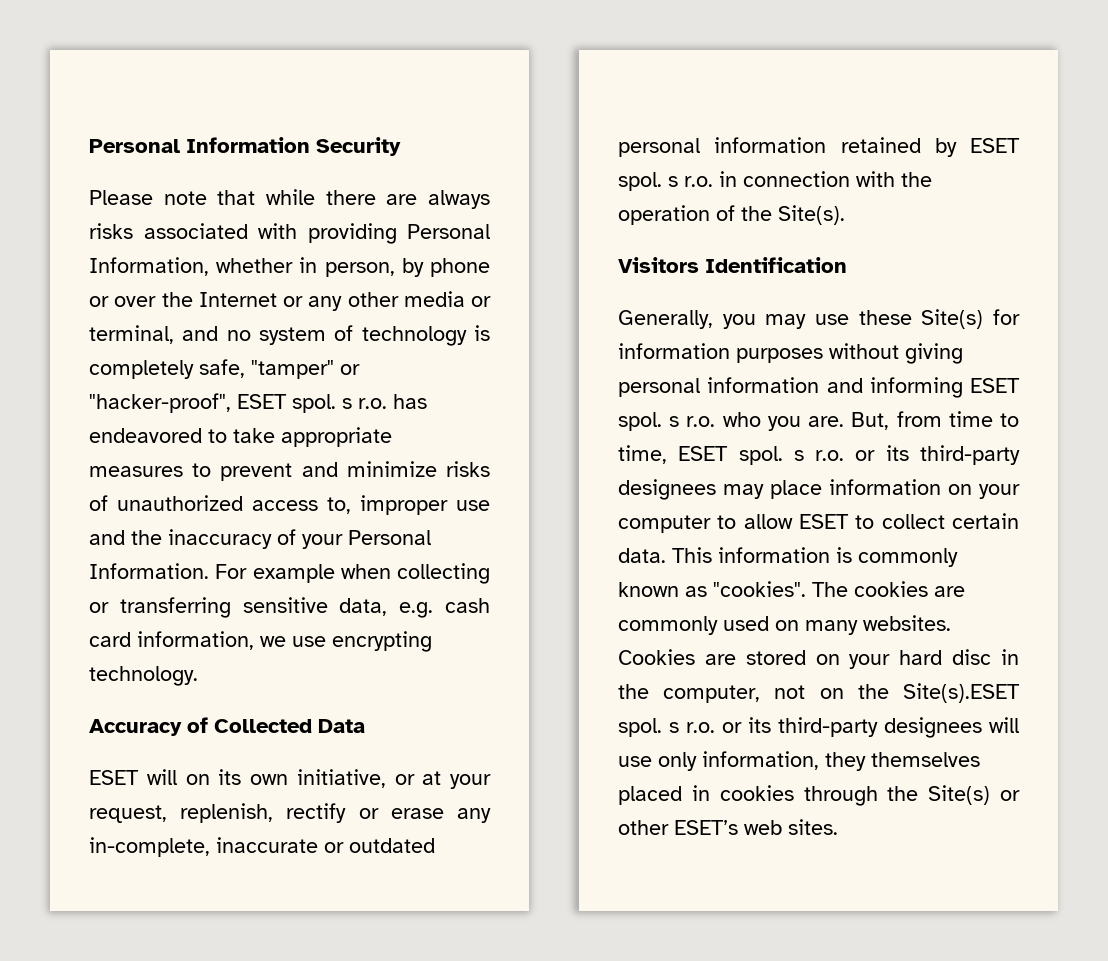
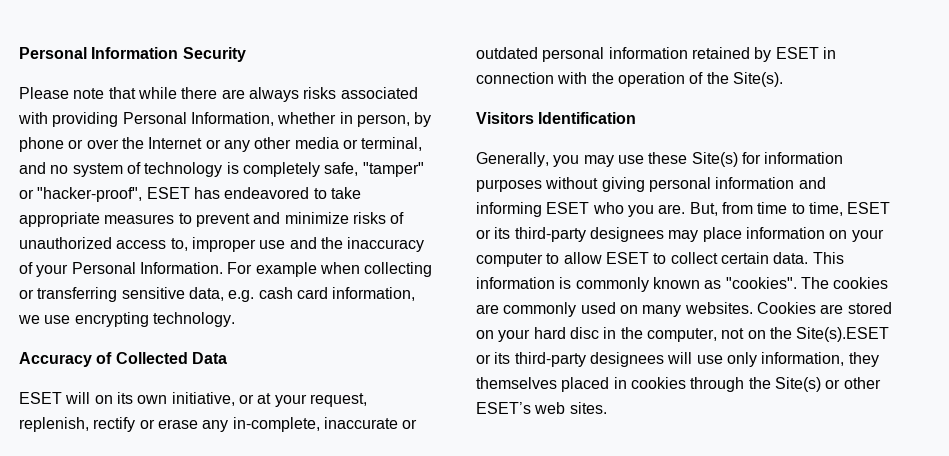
- Please note that while there are always risks associated with providing Personal Information, whether in person, by phone or over the Internet or any other media or terminal, and no system of technology is completely safe, "tamper" or "hacker-proof", ESET spol. s r.o. has endeavored to take appropriate measures to prevent and minimize risks of unauthorized access to, improper use and the inaccuracy of your Personal Information.
+ Please note that while there are always risks associated with providing Personal Information, whether in person, by phone or over the Internet or any other media or terminal, and no system of technology is completely safe, "tamper" or "hacker-proof", ESET has endeavored to take appropriate measures to prevent and minimize risks of unauthorized access to, improper use and the inaccuracy of your Personal Information.
- ESET will on its own initiative, or at your request, replenish, rectify or erase any in-complete, inaccurate or outdated personal information retained by ESET spol. s r.o. in connection with the operation of the Site(s).
+ ESET will on its own initiative, or at your request, replenish, rectify or erase any in-complete, inaccurate or outdated personal information retained by ESET in connection with the operation of the Site(s).
- Generally, you may use these Site(s) for information purposes without giving personal information and informing ESET spol. s r.o. who you are.
+ Generally, you may use these Site(s) for information purposes without giving personal information and informing ESET who you are.
- But, from time to time, ESET spol. s r.o. or its third-party designees may place information on your computer to allow ESET to collect certain data.
+ But, from time to time, ESET or its third-party designees may place information on your computer to allow ESET to collect certain data.
- Cookies are stored on your hard disc in the computer, not on the Site(s).ESET spol. s r.o. or its third-party designees will use only information, they themselves placed in cookies through the Site(s) or other ESET’s web sites.
+ Cookies are stored on your hard disc in the computer, not on the Site(s).ESET or its third-party designees will use only information, they themselves placed in cookies through the Site(s) or other ESET’s web sites.

